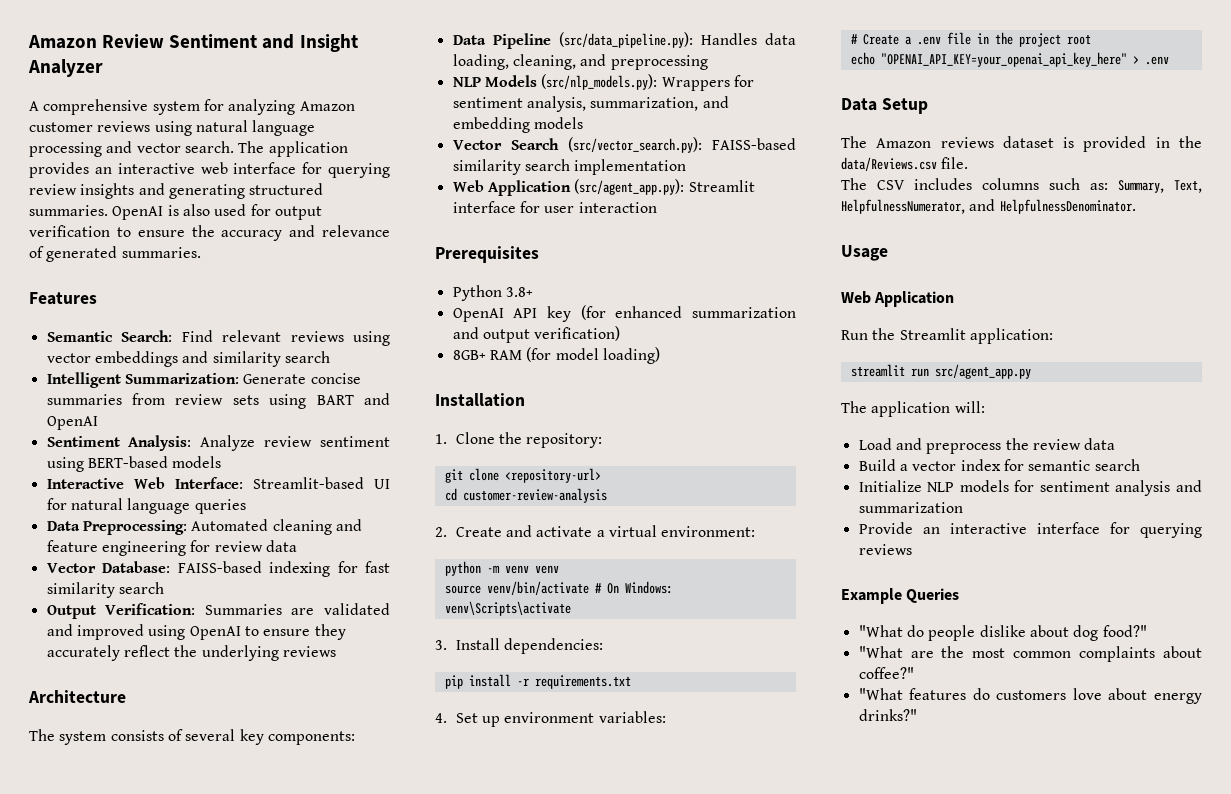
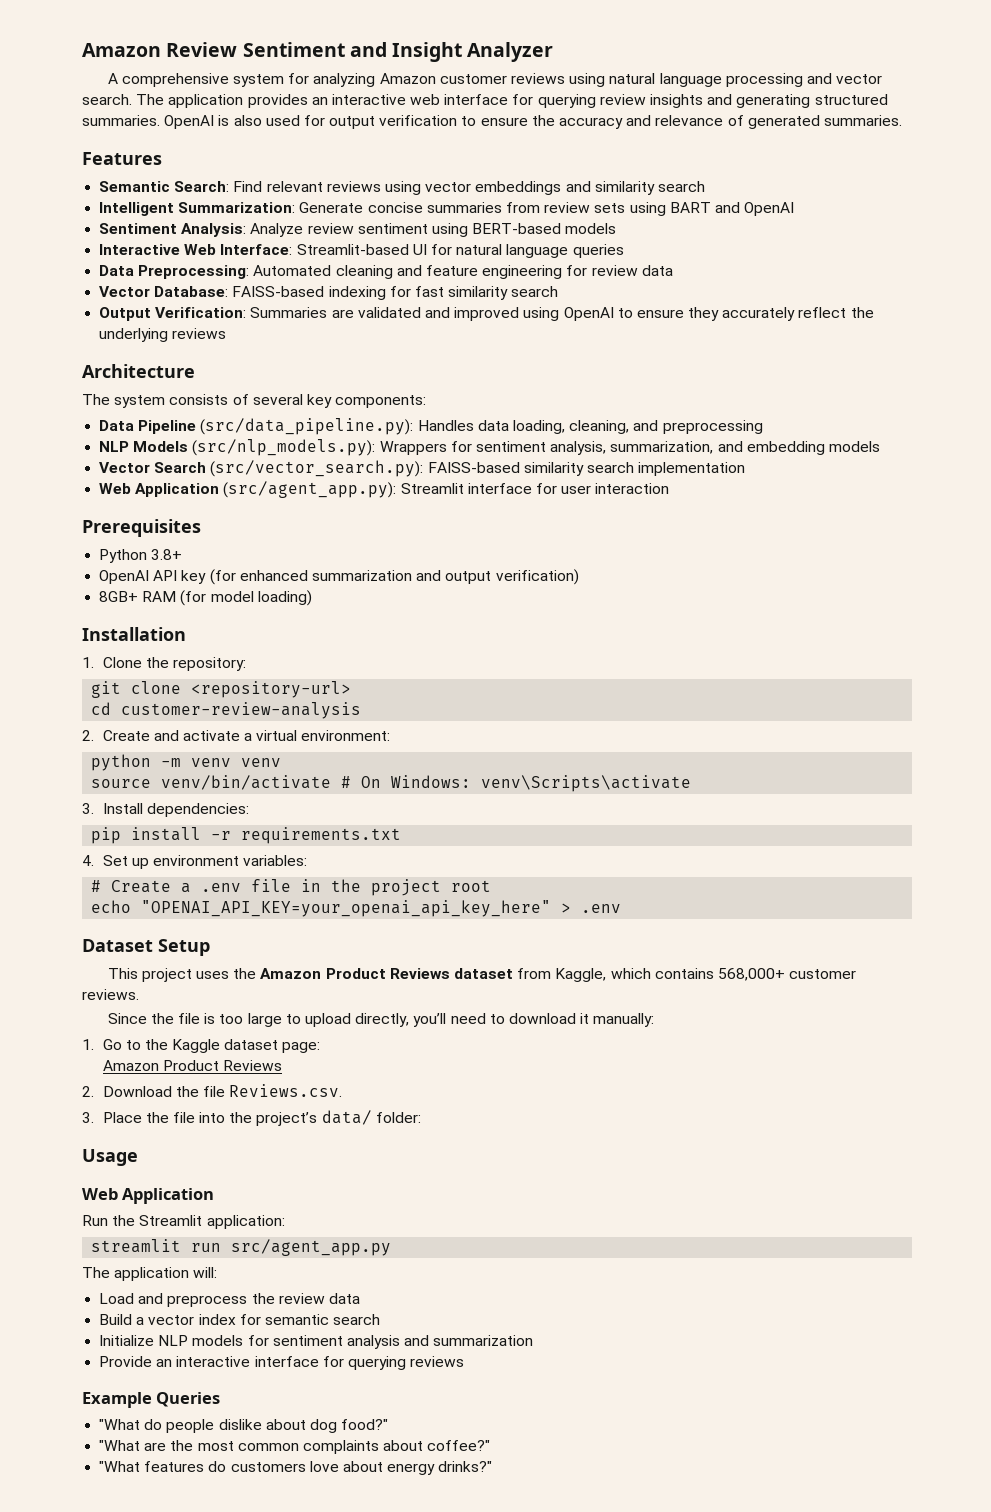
- Data Setup
+ Dataset Setup
- The Amazon reviews dataset is provided in the data/Reviews.csv file.
- The CSV includes columns such as: Summary, Text, HelpfulnessNumerator, and HelpfulnessDenominator.
+ This project uses the Amazon Product Reviews dataset from Kaggle, which contains 568,000+ customer reviews.
+ Since the file is too large to upload directly, you’ll need to download it manually:
+ 1. Go to the Kaggle dataset page:
+ Amazon Product Reviews
+ 2. Download the file Reviews.csv.
+ 3. Place the file into the project’s data/ folder:

